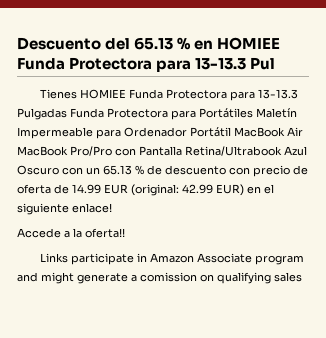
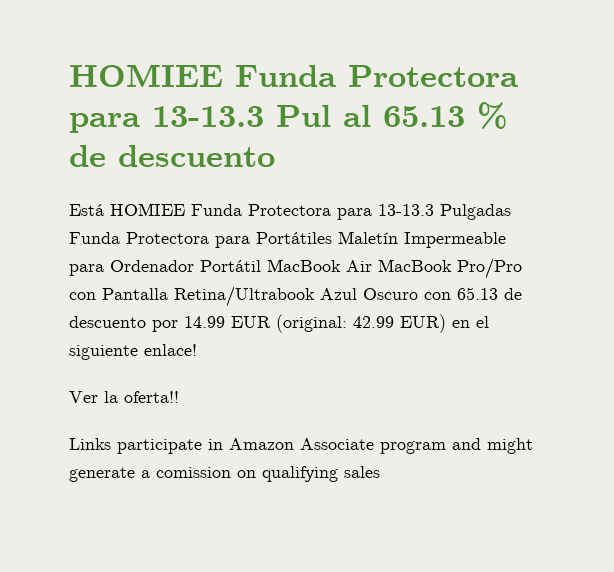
- Descuento del 65.13 % en HOMIEE Funda Protectora para 13-13.3 Pul
- Tienes HOMIEE Funda Protectora para 13-13.3 Pulgadas Funda Protectora para Portátiles Maletín Impermeable para Ordenador Portátil MacBook Air MacBook Pro/Pro con Pantalla Retina/Ultrabook Azul Oscuro con un 65.13 % de descuento con precio de oferta de 14.99 EUR (original: 42.99 EUR) en el siguiente enlace!
+ HOMIEE Funda Protectora para 13-13.3 Pul al 65.13 % de descuento
+ Está HOMIEE Funda Protectora para 13-13.3 Pulgadas Funda Protectora para Portátiles Maletín Impermeable para Ordenador Portátil MacBook Air MacBook Pro/Pro con Pantalla Retina/Ultrabook Azul Oscuro con 65.13 de descuento por 14.99 EUR (original: 42.99 EUR) en el siguiente enlace!
- Accede a la oferta!!
+ Ver la oferta!!

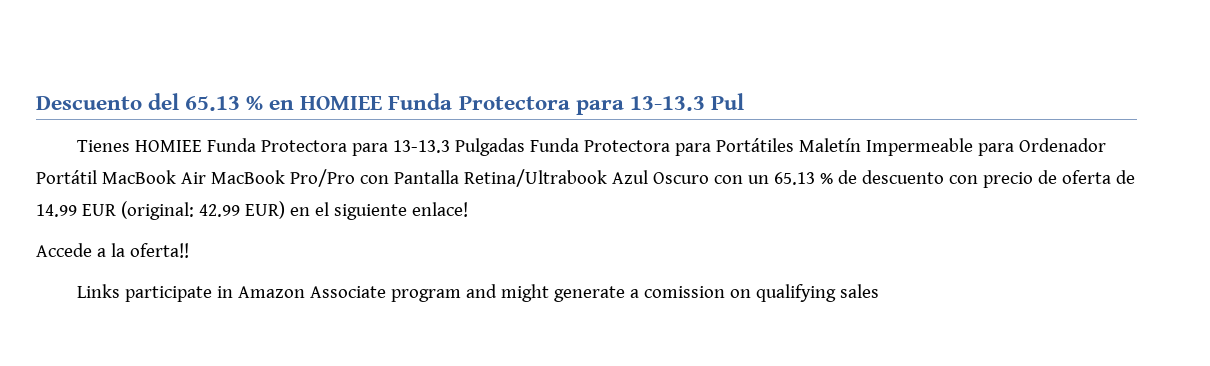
- HOMIEE Funda Protectora para 13-13.3 Pul al 65.13 % de descuento
- Está HOMIEE Funda Protectora para 13-13.3 Pulgadas Funda Protectora para Portátiles Maletín Impermeable para Ordenador Portátil MacBook Air MacBook Pro/Pro con Pantalla Retina/Ultrabook Azul Oscuro con 65.13 de descuento por 14.99 EUR (original: 42.99 EUR) en el siguiente enlace!
+ Descuento del 65.13 % en HOMIEE Funda Protectora para 13-13.3 Pul
+ Tienes HOMIEE Funda Protectora para 13-13.3 Pulgadas Funda Protectora para Portátiles Maletín Impermeable para Ordenador Portátil MacBook Air MacBook Pro/Pro con Pantalla Retina/Ultrabook Azul Oscuro con un 65.13 % de descuento con precio de oferta de 14.99 EUR (original: 42.99 EUR) en el siguiente enlace!
- Ver la oferta!!
+ Accede a la oferta!!

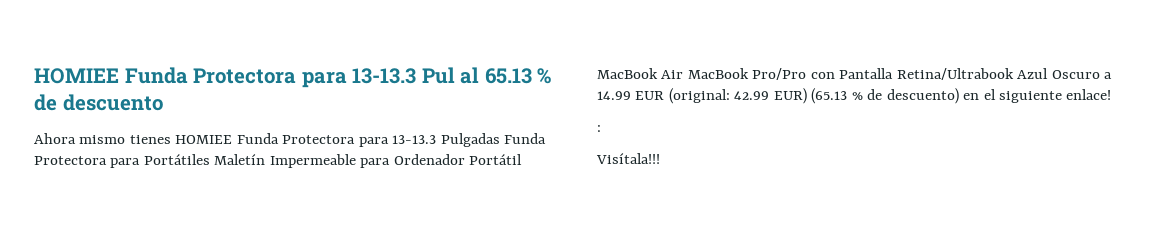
- Descuento del 65.13 % en HOMIEE Funda Protectora para 13-13.3 Pul
- Tienes HOMIEE Funda Protectora para 13-13.3 Pulgadas Funda Protectora para Portátiles Maletín Impermeable para Ordenador Portátil MacBook Air MacBook Pro/Pro con Pantalla Retina/Ultrabook Azul Oscuro con un 65.13 % de descuento con precio de oferta de 14.99 EUR (original: 42.99 EUR) en el siguiente enlace!
+ HOMIEE Funda Protectora para 13-13.3 Pul al 65.13 % de descuento
+ Ahora mismo tienes HOMIEE Funda Protectora para 13-13.3 Pulgadas Funda Protectora para Portátiles Maletín Impermeable para Ordenador Portátil MacBook Air MacBook Pro/Pro con Pantalla Retina/Ultrabook Azul Oscuro a 14.99 EUR (original: 42.99 EUR) (65.13 % de descuento) en el siguiente enlace!
- Accede a la oferta!!
- Links participate in Amazon Associate program and might generate a comission on qualifying sales
+ :
+ Visítala!!!

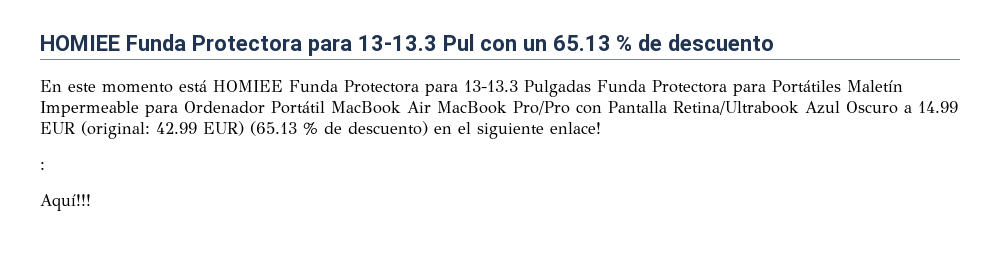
- HOMIEE Funda Protectora para 13-13.3 Pul al 65.13 % de descuento
+ HOMIEE Funda Protectora para 13-13.3 Pul con un 65.13 % de descuento
- Ahora mismo tienes HOMIEE Funda Protectora para 13-13.3 Pulgadas Funda Protectora para Portátiles Maletín Impermeable para Ordenador Portátil MacBook Air MacBook Pro/Pro con Pantalla Retina/Ultrabook Azul Oscuro a 14.99 EUR (original: 42.99 EUR) (65.13 % de descuento) en el siguiente enlace!
+ En este momento está HOMIEE Funda Protectora para 13-13.3 Pulgadas Funda Protectora para Portátiles Maletín Impermeable para Ordenador Portátil MacBook Air MacBook Pro/Pro con Pantalla Retina/Ultrabook Azul Oscuro a 14.99 EUR (original: 42.99 EUR) (65.13 % de descuento) en el siguiente enlace!
- Visítala!!!
+ Aquí!!!

